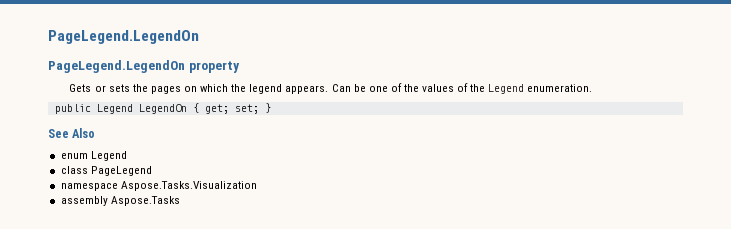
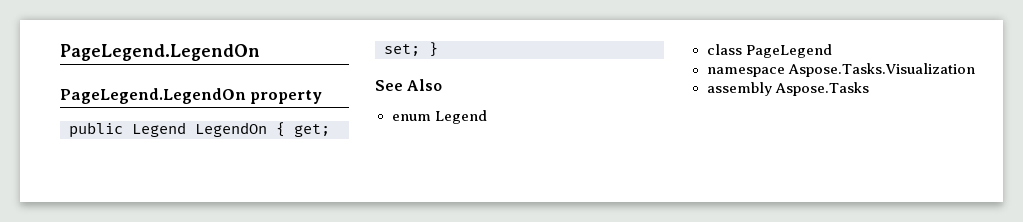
- Gets or sets the pages on which the legend appears. Can be one of the values of the Legend enumeration.

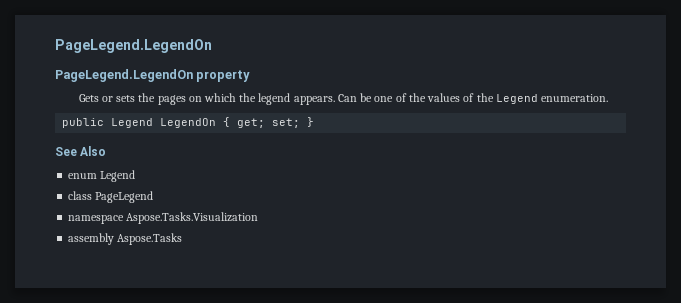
+ Gets or sets the pages on which the legend appears. Can be one of the values of the Legend enumeration.

